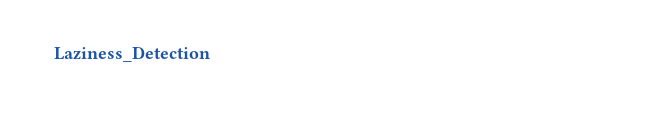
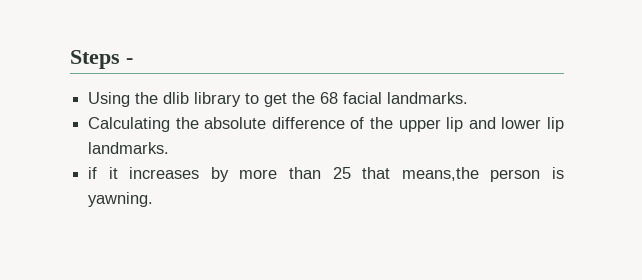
- Laziness_Detection
+ Steps -
+ Using the dlib library to get the 68 facial landmarks.
+ Calculating the absolute difference of the upper lip and lower lip landmarks.
+ if it increases by more than 25 that means,the person is yawning.

